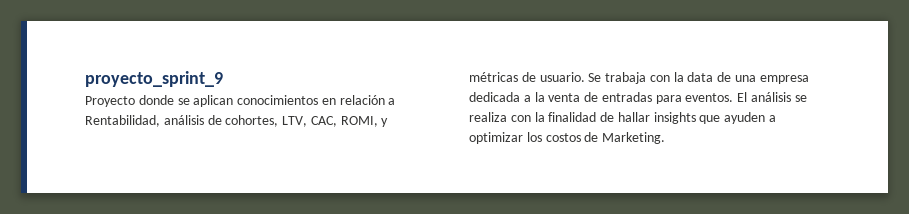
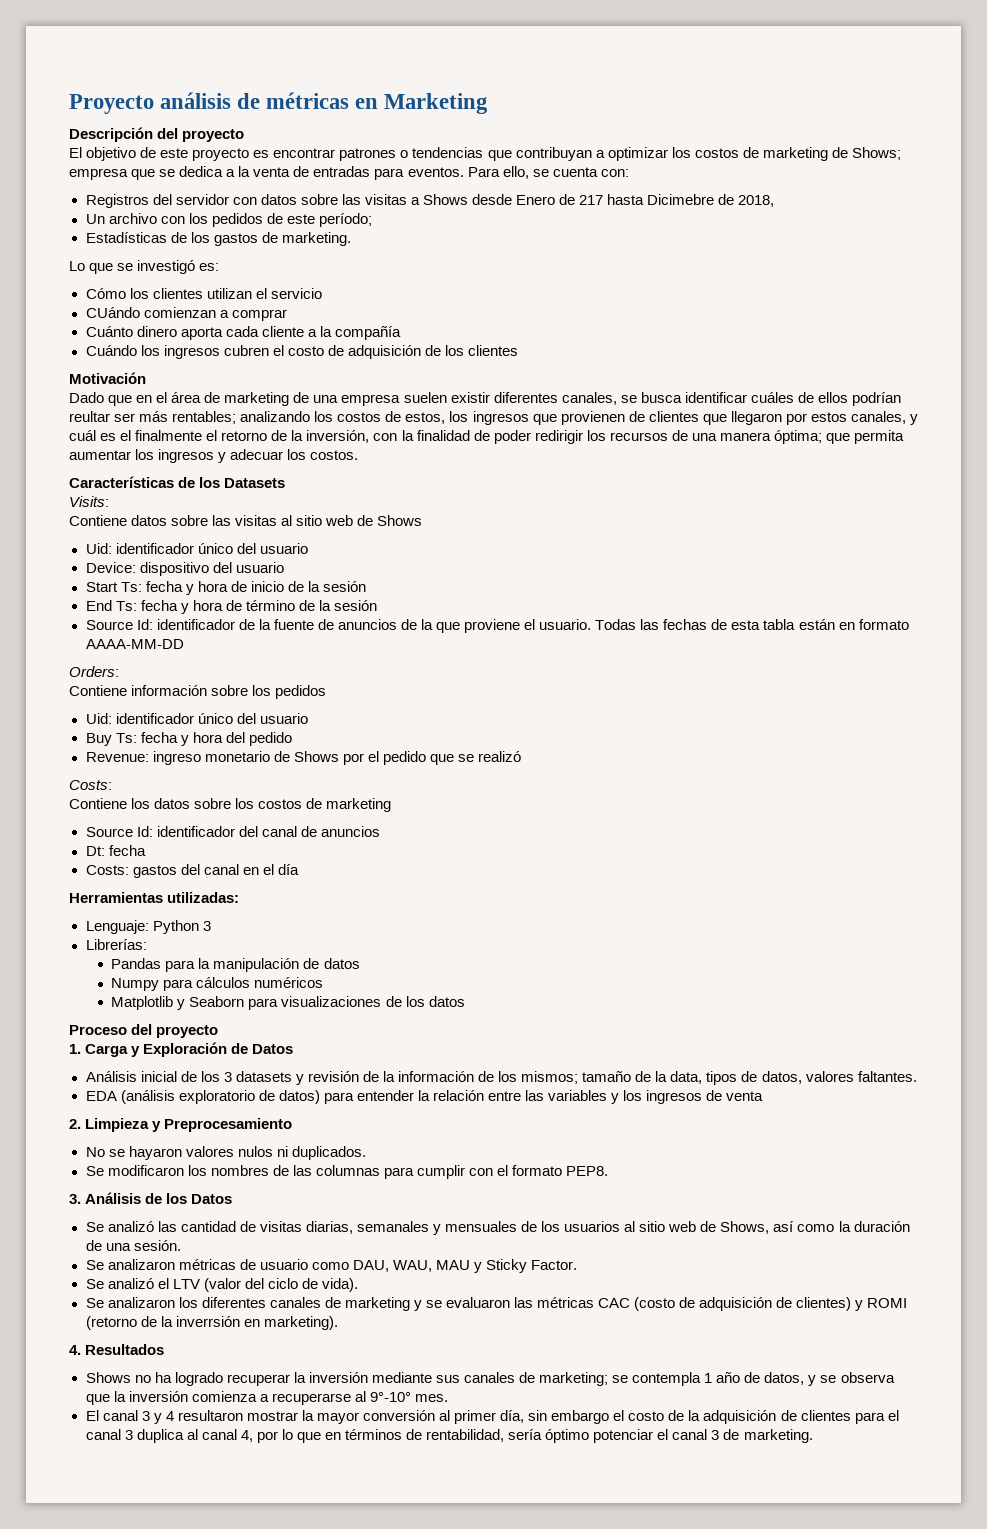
- proyecto_sprint_9
- Proyecto donde se aplican conocimientos en relación a Rentabilidad, análisis de cohortes, LTV, CAC, ROMI, y métricas de usuario. Se trabaja con la data de una empresa dedicada a la venta de entradas para eventos.
+ Proyecto análisis de métricas en Marketing
+ Descripción del proyecto
+ El objetivo de este proyecto es encontrar patrones o tendencias que contribuyan a optimizar los costos de marketing de Shows; empresa que se dedica a la venta de entradas para eventos.
- El análisis se realiza con la finalidad de hallar insights que ayuden a optimizar los costos de Marketing.
+ Para ello, se cuenta con:
+ Registros del servidor con datos sobre las visitas a Shows desde Enero de 217 hasta Dicimebre de 2018,
+ Un archivo con los pedidos de este período;
+ Estadísticas de los gastos de marketing.
+ Lo que se investigó es:
+ Cómo los clientes utilizan el servicio
+ CUándo comienzan a comprar
+ Cuánto dinero aporta cada cliente a la compañía
+ Cuándo los ingresos cubren el costo de adquisición de los clientes
+ Motivación
+ Dado que en el área de marketing de una empresa suelen existir diferentes canales, se busca identificar cuáles de ellos podrían reultar ser más rentables; analizando los costos de estos, los ingresos que provienen de clientes que llegaron por estos canales, y cuál es el finalmente el retorno de la inversión, con la finalidad de poder redirigir los recursos de una manera óptima; que permita aumentar los ingresos y adecuar los costos.
+ Características de los Datasets
+ Visits:
+ Contiene datos sobre las visitas al sitio web de Shows
+ Uid: identificador único del usuario
+ Device: dispositivo del usuario
+ Start Ts: fecha y hora de inicio de la sesión
+ End Ts: fecha y hora de término de la sesión
+ Source Id: identificador de la fuente de anuncios de la que proviene el usuario. Todas las fechas de esta tabla están en formato AAAA-MM-DD
+ Orders:
+ Contiene información sobre los pedidos
+ Uid: identificador único del usuario
+ Buy Ts: fecha y hora del pedido
+ Revenue: ingreso monetario de Shows por el pedido que se realizó
+ Costs:
+ Contiene los datos sobre los costos de marketing
+ Source Id: identificador del canal de anuncios
+ Dt: fecha
+ Costs: gastos del canal en el día
+ Herramientas utilizadas:
+ Lenguaje: Python 3
+ Librerías:
+ Pandas para la manipulación de datos
+ Numpy para cálculos numéricos
+ Matplotlib y Seaborn para visualizaciones de los datos
+ Proceso del proyecto
+ 1. Carga y Exploración de Datos
+ Análisis inicial de los 3 datasets y revisión de la información de los mismos; tamaño de la data, tipos de datos, valores faltantes.
+ EDA (análisis exploratorio de datos) para entender la relación entre las variables y los ingresos de venta
+ 2. Limpieza y Preprocesamiento
+ No se hayaron valores nulos ni duplicados.
+ Se modificaron los nombres de las columnas para cumplir con el formato PEP8.
+ 3. Análisis de los Datos
+ Se analizó las cantidad de visitas diarias, semanales y mensuales de los usuarios al sitio web de Shows, así como la duración de una sesión.
+ Se analizaron métricas de usuario como DAU, WAU, MAU y Sticky Factor.
+ Se analizó el LTV (valor del ciclo de vida).
+ Se analizaron los diferentes canales de marketing y se evaluaron las métricas CAC (costo de adquisición de clientes) y ROMI (retorno de la inverrsión en marketing).
+ 4. Resultados
+ Shows no ha logrado recuperar la inversión mediante sus canales de marketing; se contempla 1 año de datos, y se observa que la inversión comienza a recuperarse al 9°-10° mes.
+ El canal 3 y 4 resultaron mostrar la mayor conversión al primer día, sin embargo el costo de la adquisición de clientes para el canal 3 duplica al canal 4, por lo que en términos de rentabilidad, sería óptimo potenciar el canal 3 de marketing.

